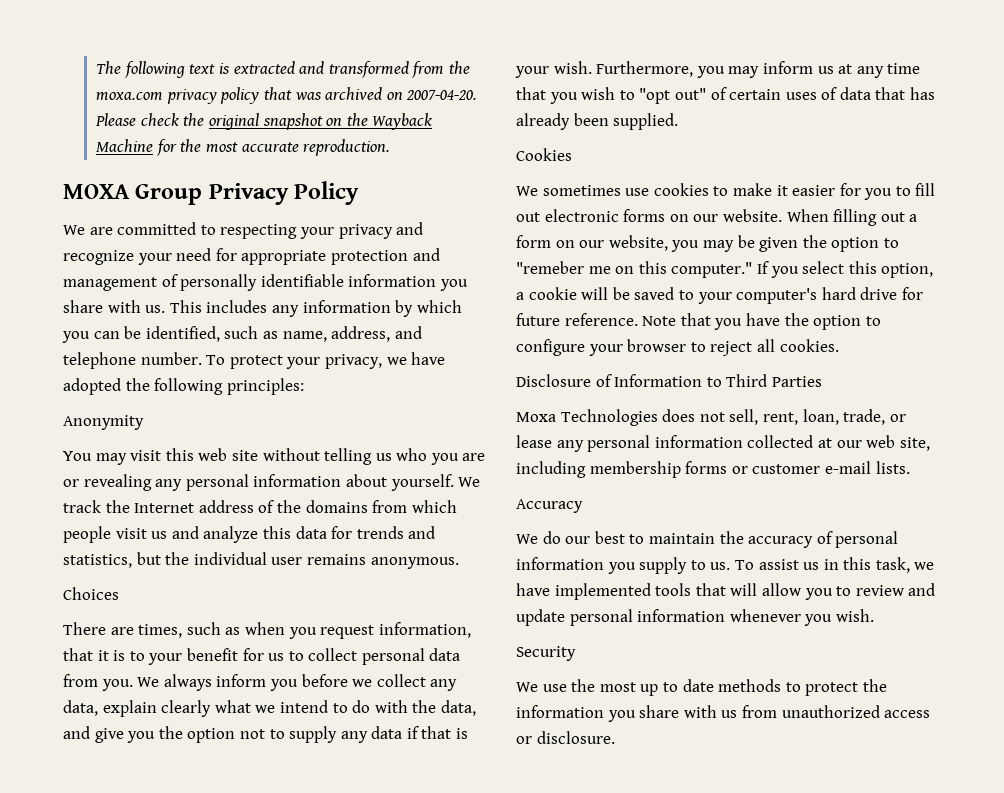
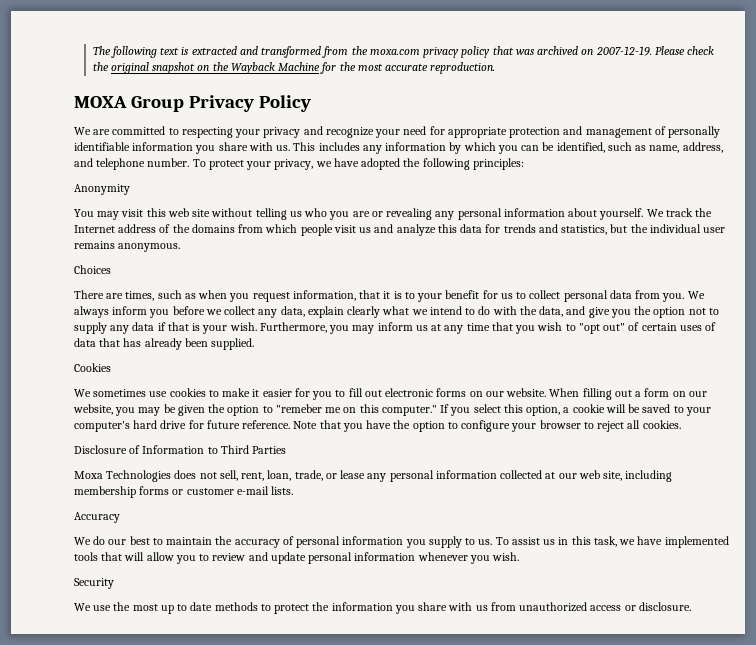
- The following text is extracted and transformed from the moxa.com privacy policy that was archived on 2007-04-20.
+ The following text is extracted and transformed from the moxa.com privacy policy that was archived on 2007-12-19.

